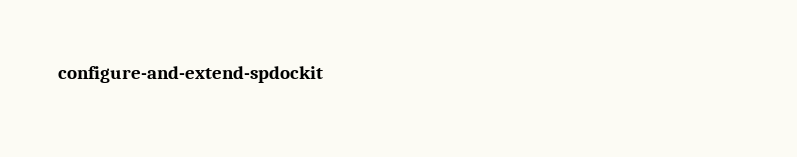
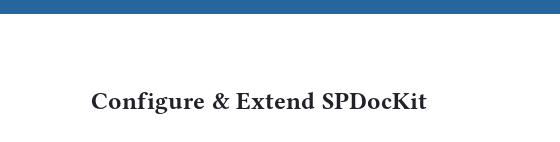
- configure-and-extend-spdockit
+ Configure & Extend SPDocKit

